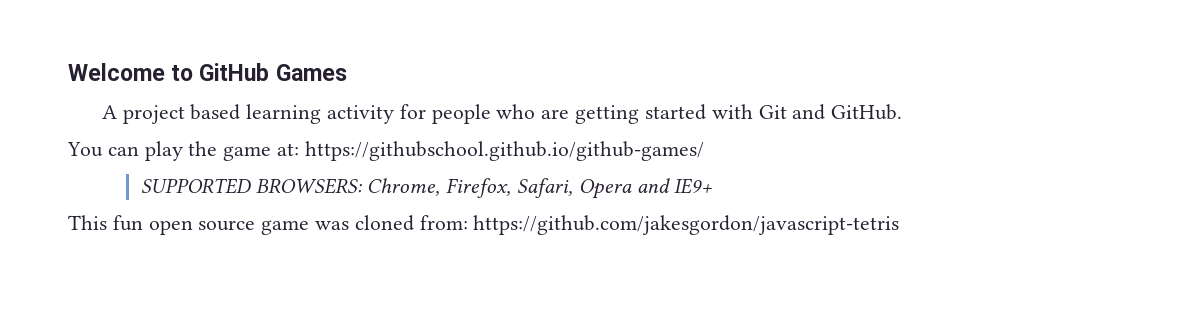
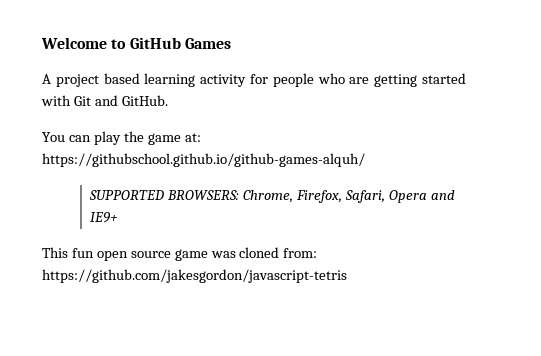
- You can play the game at: https://githubschool.github.io/github-games/
+ You can play the game at: https://githubschool.github.io/github-games-alquh/

